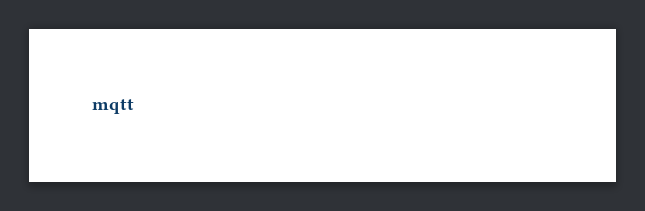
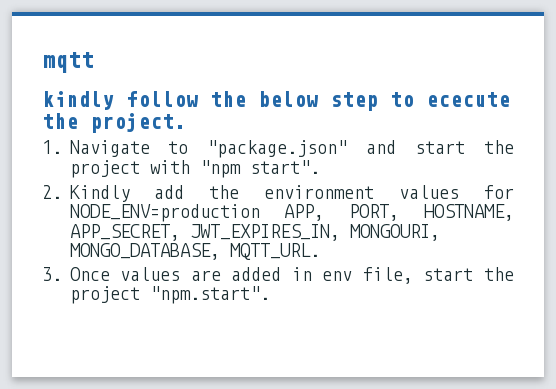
+ kindly follow the below step to ececute the project.
+ 1. Navigate to "package.json" and start the project with "npm start".
+ 2. Kindly add the environment values for NODE_ENV=production APP, PORT, HOSTNAME, APP_SECRET, JWT_EXPIRES_IN, MONGOURI, MONGO_DATABASE, MQTT_URL.
+ 3. Once values are added in env file, start the project "npm.start".

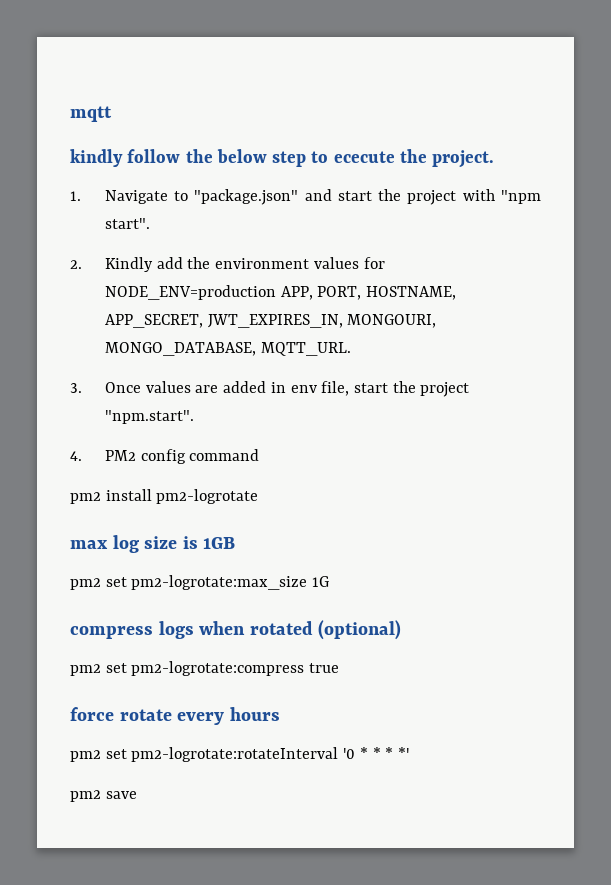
+ 4. PM2 config command
+ pm2 install pm2-logrotate
+ max log size is 1GB
+ pm2 set pm2-logrotate:max_size 1G
+ compress logs when rotated (optional)
+ pm2 set pm2-logrotate:compress true
+ force rotate every hours
+ pm2 set pm2-logrotate:rotateInterval '0 * * * *'
+ pm2 save

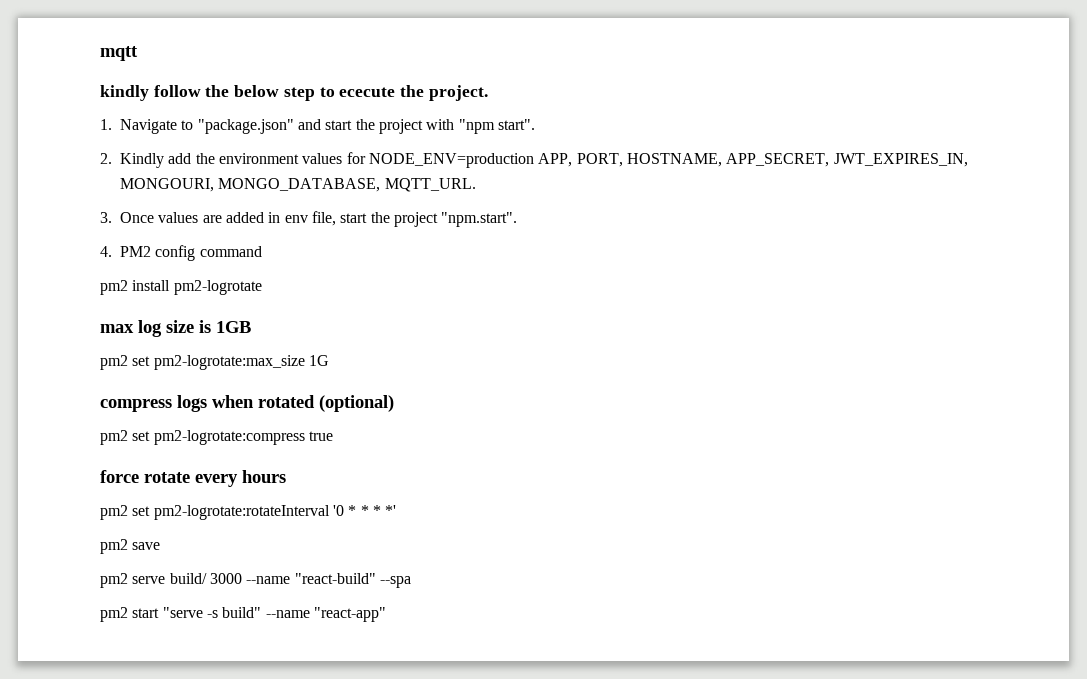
+ pm2 serve build/ 3000 --name "react-build" --spa
+ pm2 start "serve -s build" --name "react-app"

